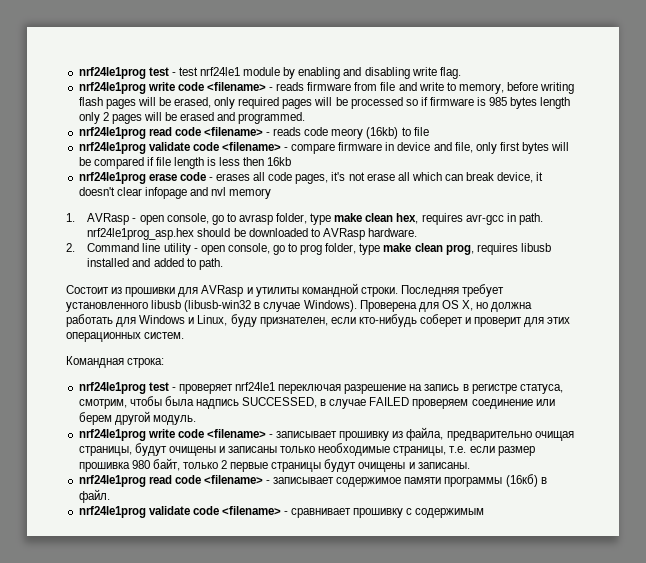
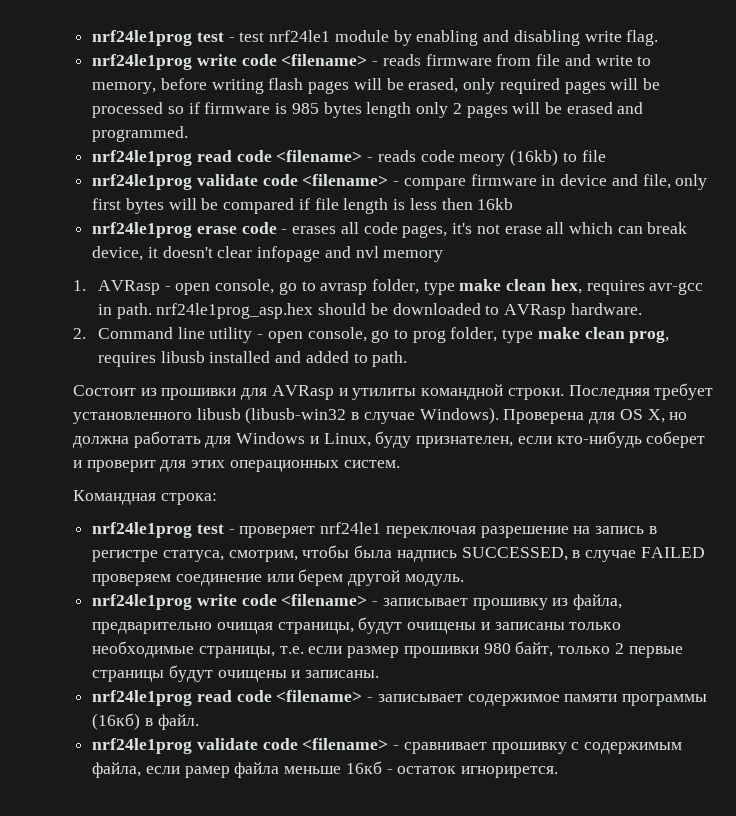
- nrf24le1prog write code <filename> - записывает прошивку из файла, предварительно очищая страницы, будут очищены и записаны только необходимые страницы, т.е. если размер прошивка 980 байт, только 2 первые страницы будут очищены и записаны.
+ nrf24le1prog write code <filename> - записывает прошивку из файла, предварительно очищая страницы, будут очищены и записаны только необходимые страницы, т.е. если размер прошивки 980 байт, только 2 первые страницы будут очищены и записаны.
- nrf24le1prog validate code <filename> - сравнивает прошивку с содержимым
+ nrf24le1prog validate code <filename> - сравнивает прошивку с содержимым файла, если рамер файла меньше 16кб - остаток игнорирется.

